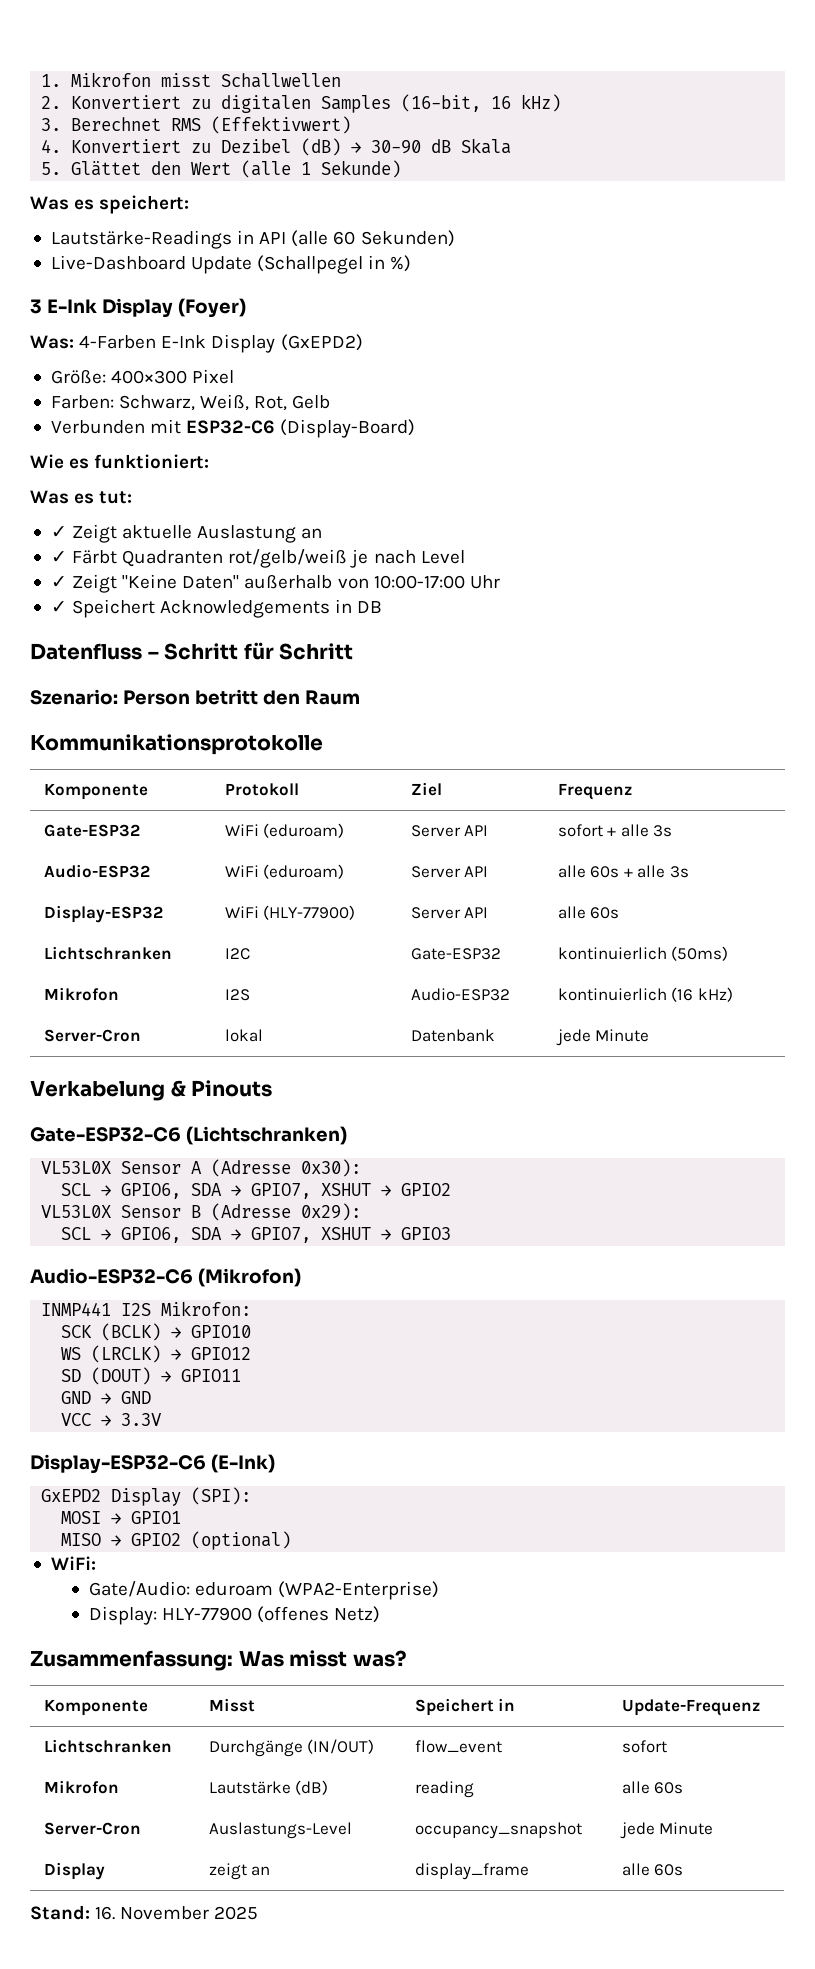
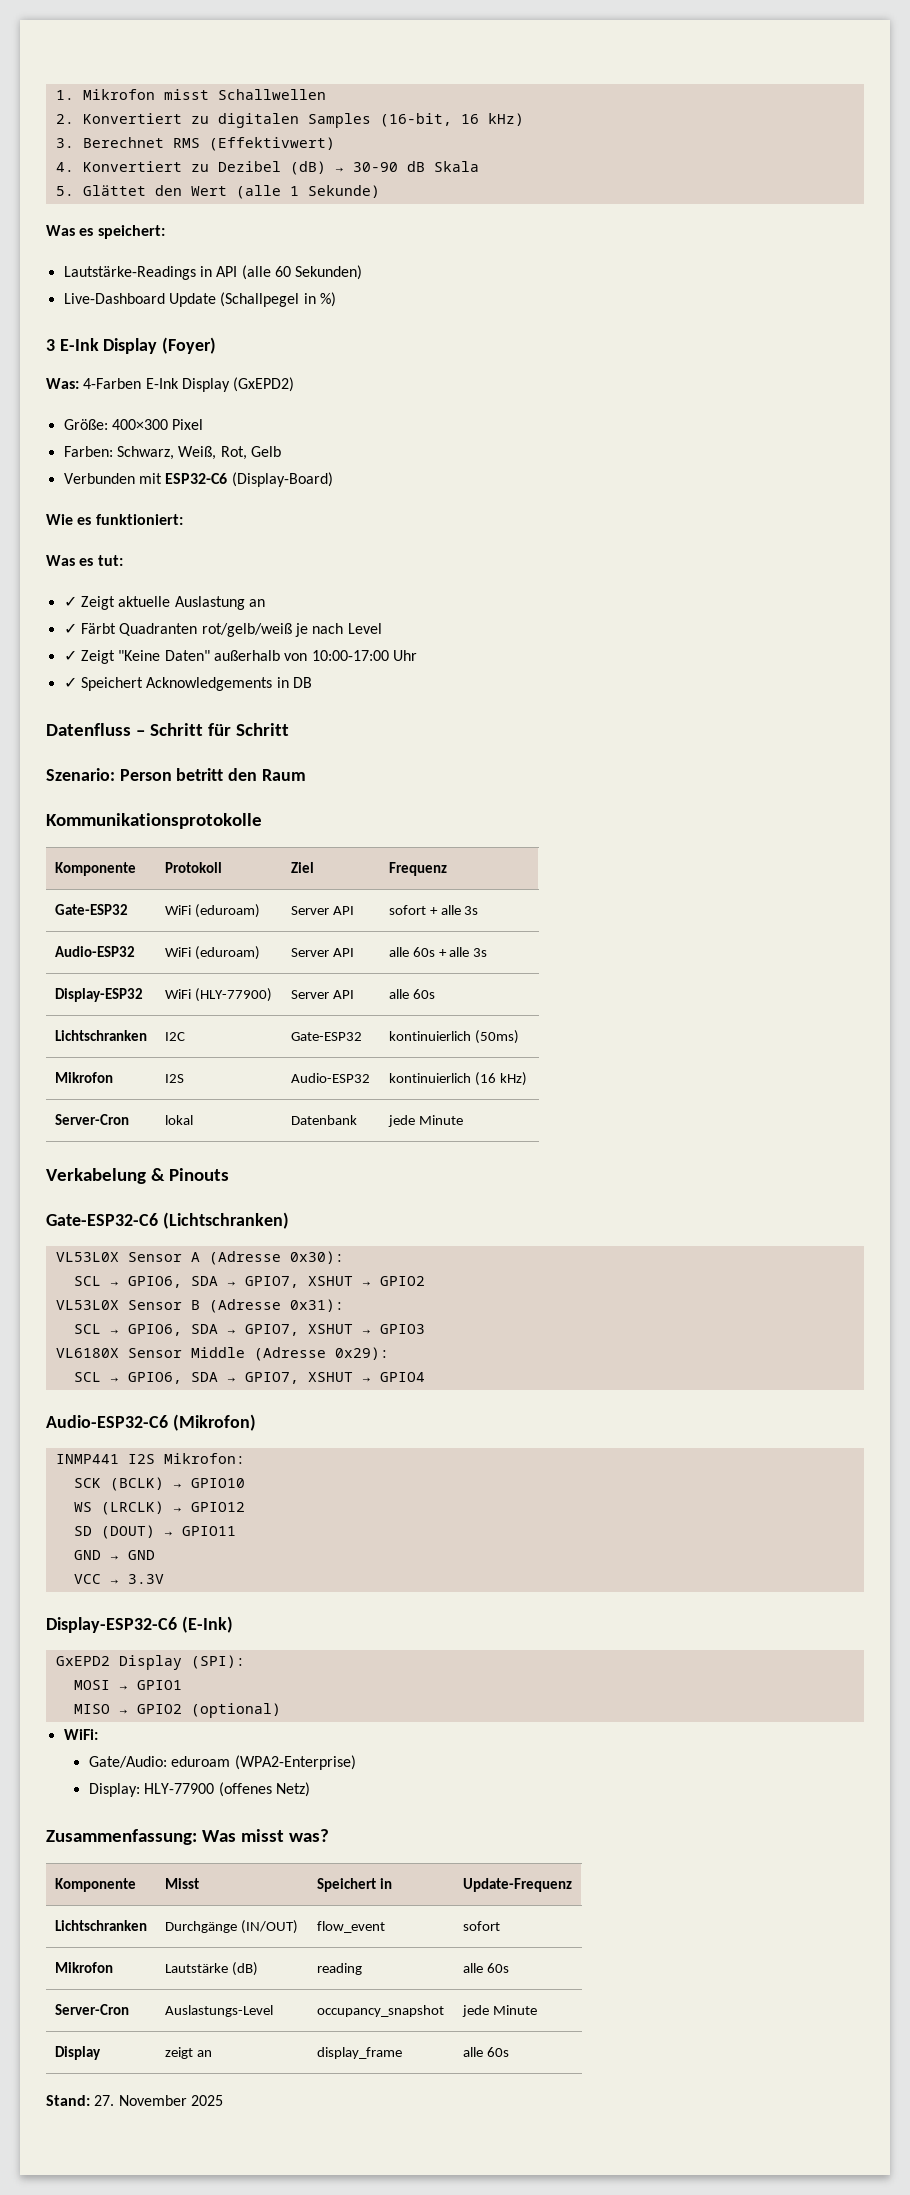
- VL53L0X Sensor B (Adresse 0x29):
+ VL53L0X Sensor B (Adresse 0x31):
+ SCL → GPIO6, SDA → GPIO7, XSHUT → GPIO3
+ VL6180X Sensor Middle (Adresse 0x29):
- SCL → GPIO6, SDA → GPIO7, XSHUT → GPIO3
+ SCL → GPIO6, SDA → GPIO7, XSHUT → GPIO4
- Stand: 16. November 2025
+ Stand: 27. November 2025

